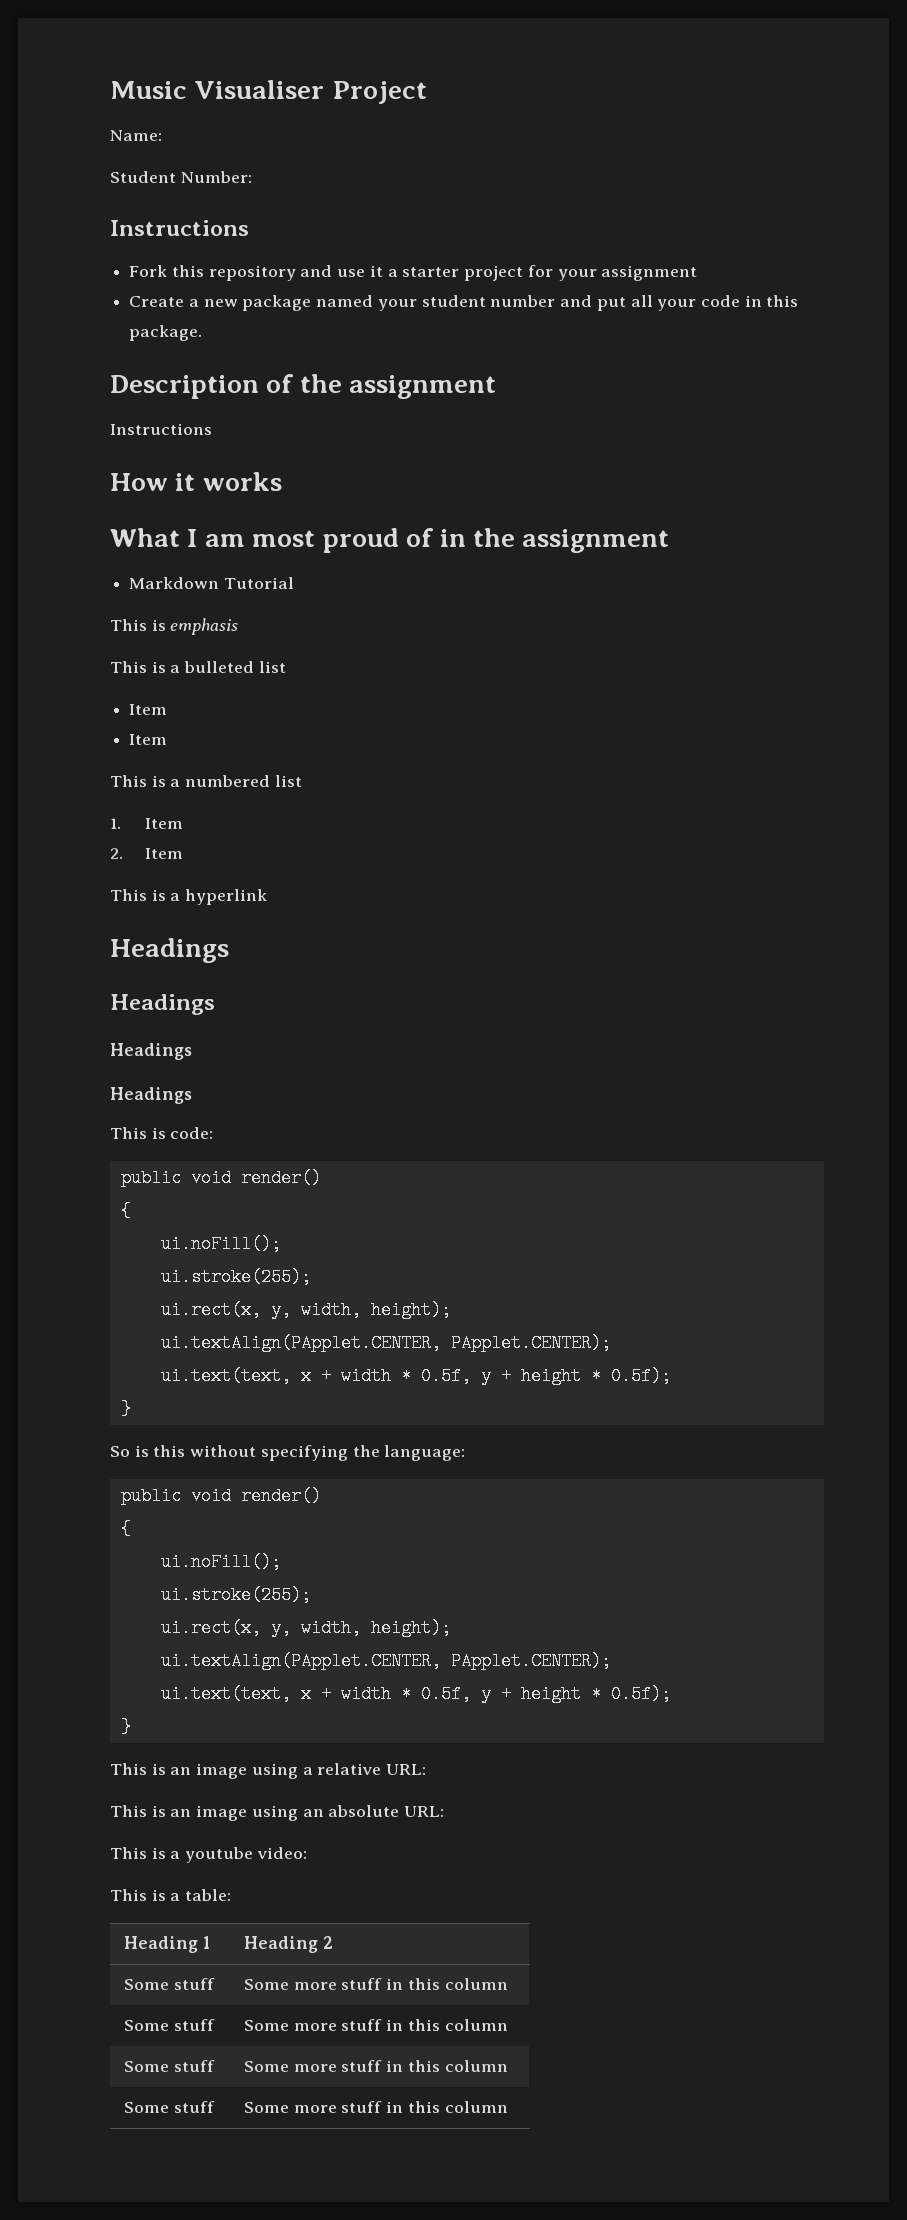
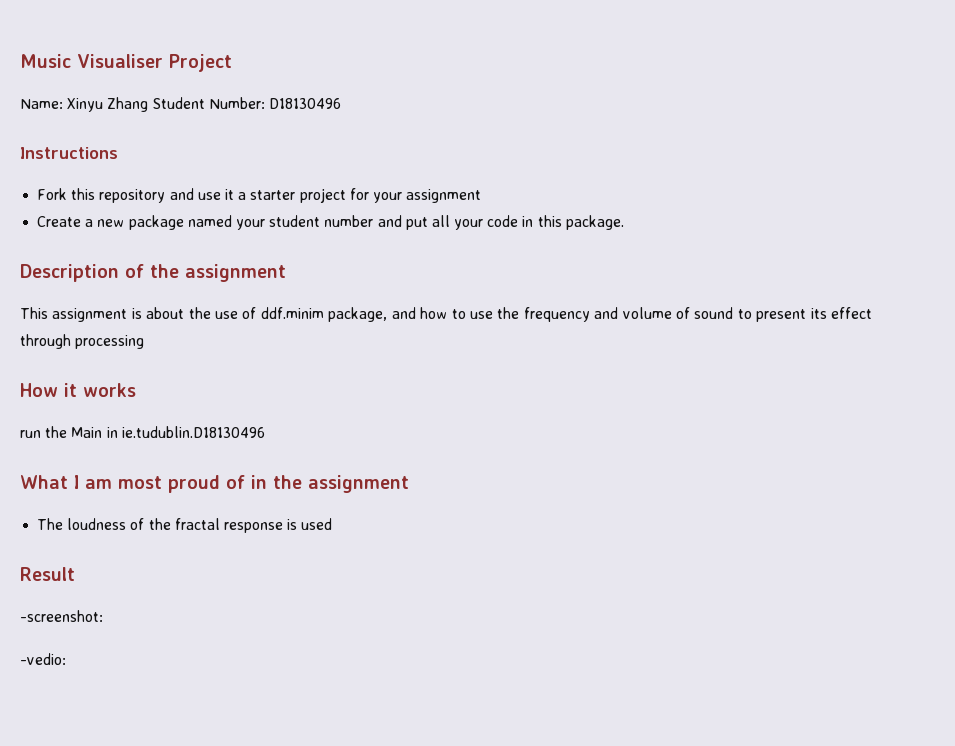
- Name:
- Student Number:
+ Name: Xinyu Zhang Student Number: D18130496
  Description of the assignment
- Instructions
+ This assignment is about the use of ddf.minim package, and how to use the frequency and volume of sound to present its effect through processing
  How it works
+ run the Main in ie.tudublin.D18130496
- Markdown Tutorial
- This is emphasis
- This is a bulleted list
- Item
- Item
- This is a numbered list
- 1. Item
- 2. Item
- This is a hyperlink
- Headings
- Headings
- Headings
- Headings
- This is code:
- public void render()
- {
- ui.noFill();
- ui.stroke(255);
- ui.rect(x, y, width, height);
- ui.textAlign(PApplet.CENTER, PApplet.CENTER);
- ui.text(text, x + width * 0.5f, y + height * 0.5f);
- }
- So is this without specifying the language:
- public void render()
- {
- ui.noFill();
- ui.stroke(255);
- ui.rect(x, y, width, height);
- ui.textAlign(PApplet.CENTER, PApplet.CENTER);
- ui.text(text, x + width * 0.5f, y + height * 0.5f);
- }
- This is an image using a relative URL:
- This is an image using an absolute URL:
- This is a youtube video:
- This is a table:
- Heading 1 | Heading 2
- Some stuff | Some more stuff in this column
- Some stuff | Some more stuff in this column
- Some stuff | Some more stuff in this column
- Some stuff | Some more stuff in this column
+ The loudness of the fractal response is used
+ Result
+ -screenshot:
+ -vedio:

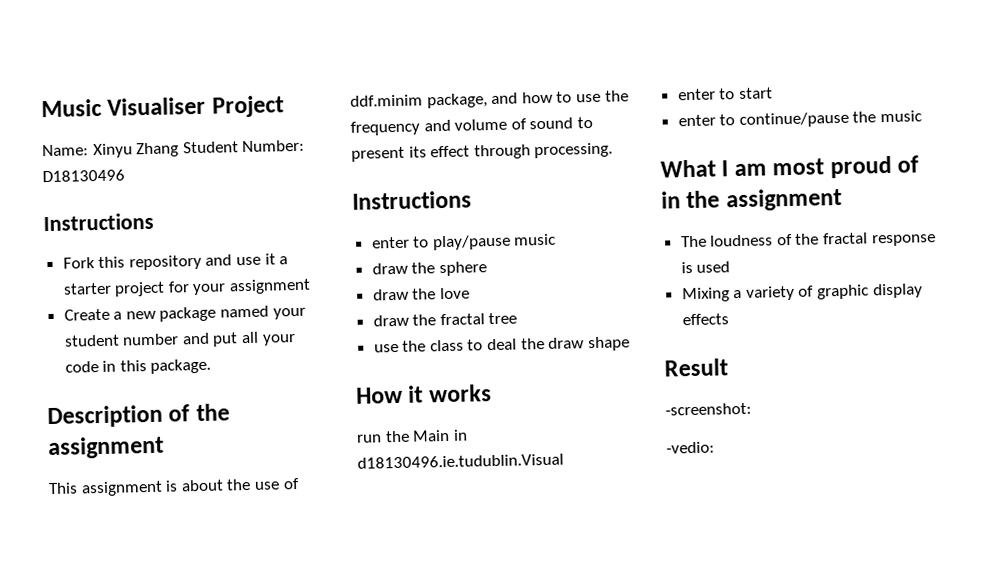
- This assignment is about the use of ddf.minim package, and how to use the frequency and volume of sound to present its effect through processing
+ This assignment is about the use of ddf.minim package, and how to use the frequency and volume of sound to present its effect through processing.
+ Instructions
+ enter to play/pause music
+ draw the sphere
+ draw the love
+ draw the fractal tree
+ use the class to deal the draw shape
- run the Main in ie.tudublin.D18130496
+ run the Main in d18130496.ie.tudublin.Visual
+ enter to start
+ enter to continue/pause the music
+ Mixing a variety of graphic display effects

